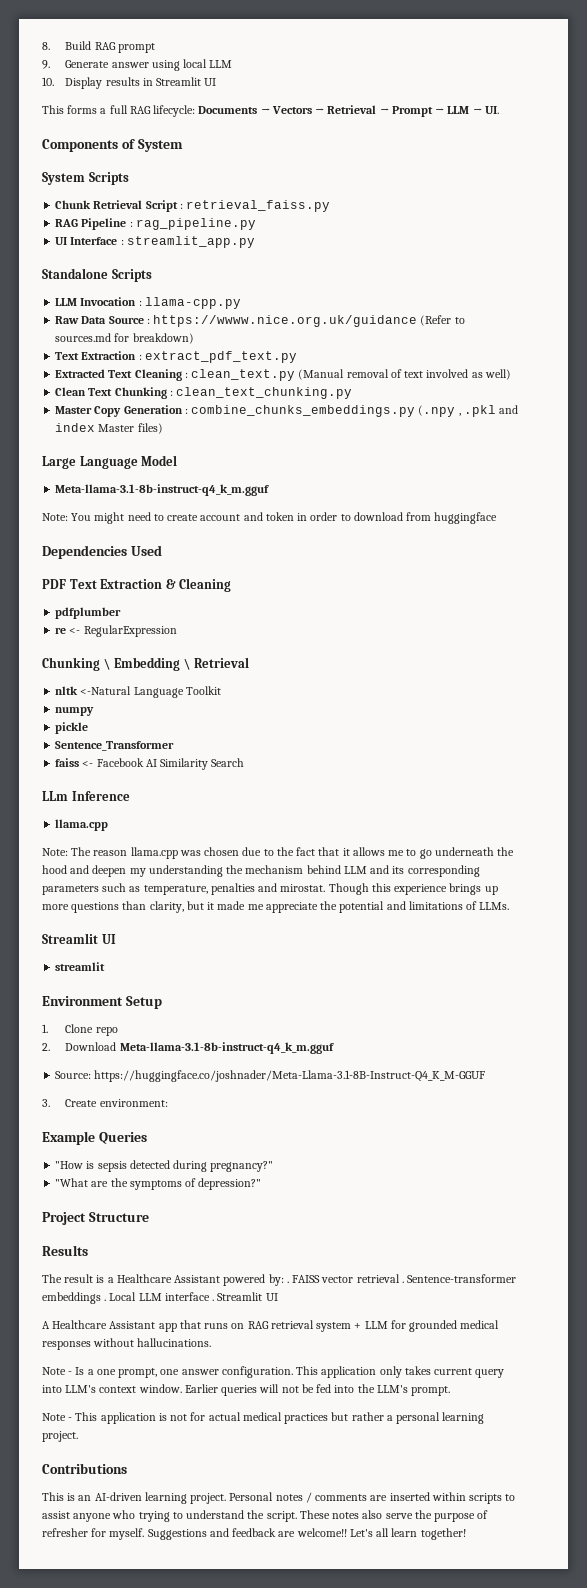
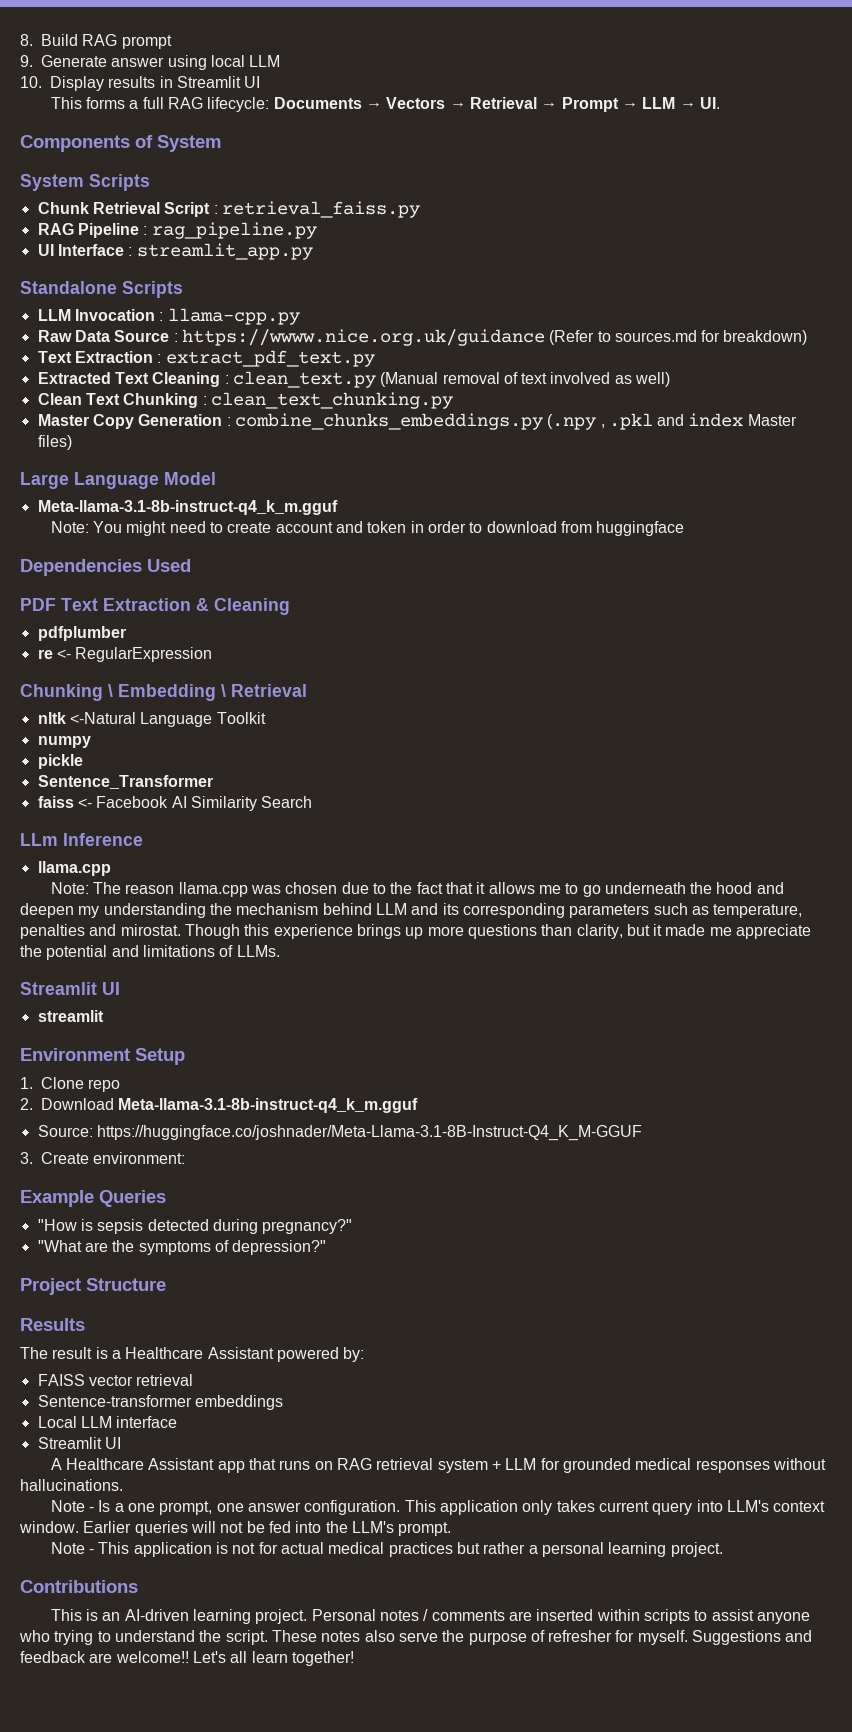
- The result is a Healthcare Assistant powered by: . FAISS vector retrieval . Sentence-transformer embeddings . Local LLM interface . Streamlit UI
+ The result is a Healthcare Assistant powered by:
+ FAISS vector retrieval
+ Sentence-transformer embeddings
+ Local LLM interface
+ Streamlit UI

